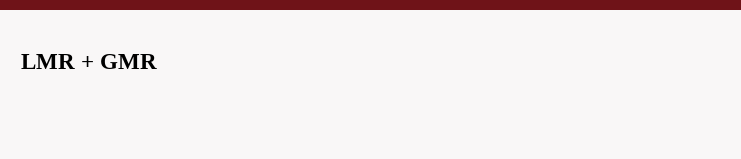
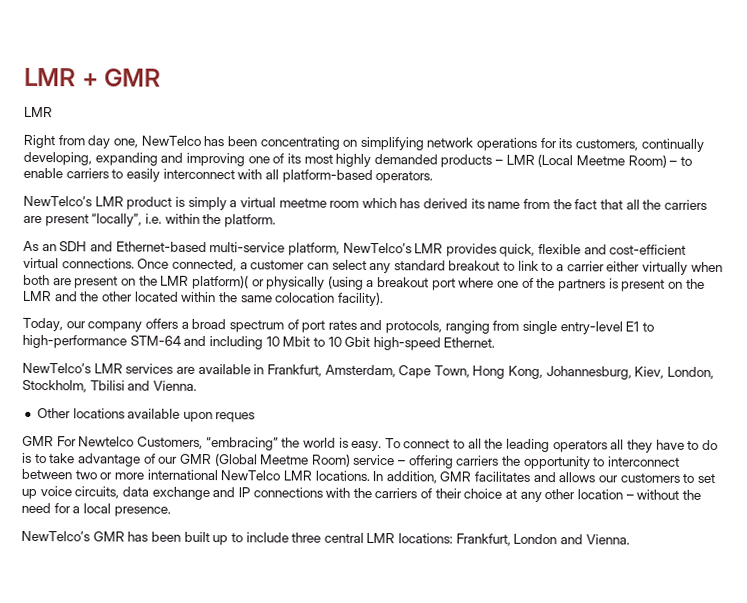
  LMR + GMR
+ LMR
+ Right from day one, NewTelco has been concentrating on simplifying network operations for its customers, continually developing, expanding and improving one of its most highly demanded products – LMR (Local Meetme Room) – to enable carriers to easily interconnect with all platform-based operators.
+ NewTelco’s LMR product is simply a virtual meetme room which has derived its name from the fact that all the carriers are present “locally”, i.e. within the platform.
+ As an SDH and Ethernet-based multi-service platform, NewTelco’s LMR provides quick, flexible and cost-efficient virtual connections. Once connected, a customer can select any standard breakout to link to a carrier either virtually when both are present on the LMR platform)( or physically (using a breakout port where one of the partners is present on the LMR and the other located within the same colocation facility).
+ Today, our company offers a broad spectrum of port rates and protocols, ranging from single entry-level E1 to high-performance STM-64 and including 10 Mbit to 10 Gbit high-speed Ethernet.
+ NewTelco’s LMR services are available in Frankfurt, Amsterdam, Cape Town, Hong Kong, Johannesburg, Kiev, London, Stockholm, Tbilisi and Vienna.
+ Other locations available upon reques
+ GMR For Newtelco Customers, “embracing” the world is easy. To connect to all the leading operators all they have to do is to take advantage of our GMR (Global Meetme Room) service – offering carriers the opportunity to interconnect between two or more international NewTelco LMR locations. In addition, GMR facilitates and allows our customers to set up voice circuits, data exchange and IP connections with the carriers of their choice at any other location – without the need for a local presence.
+ NewTelco’s GMR has been built up to include three central LMR locations: Frankfurt, London and Vienna.

